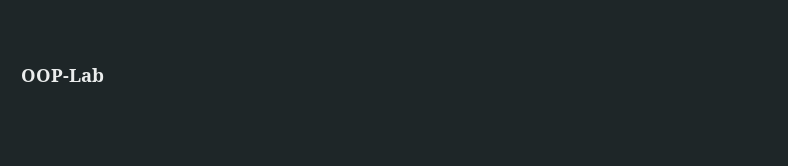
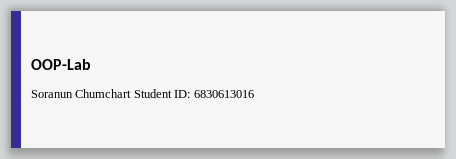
+ Soranun Chumchart Student ID: 6830613016

